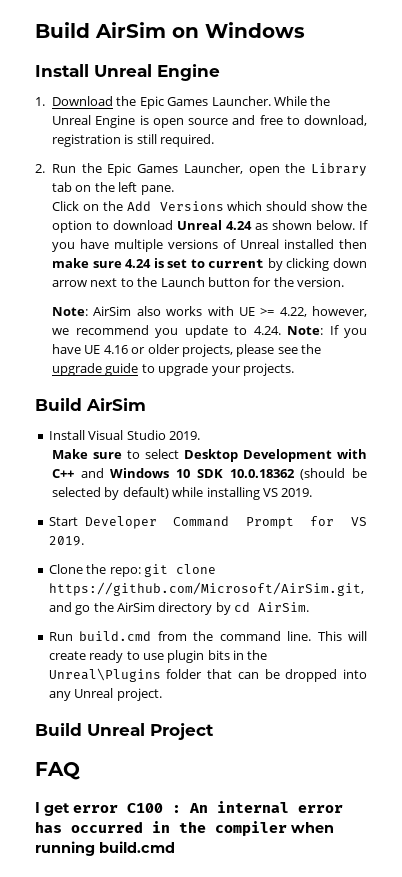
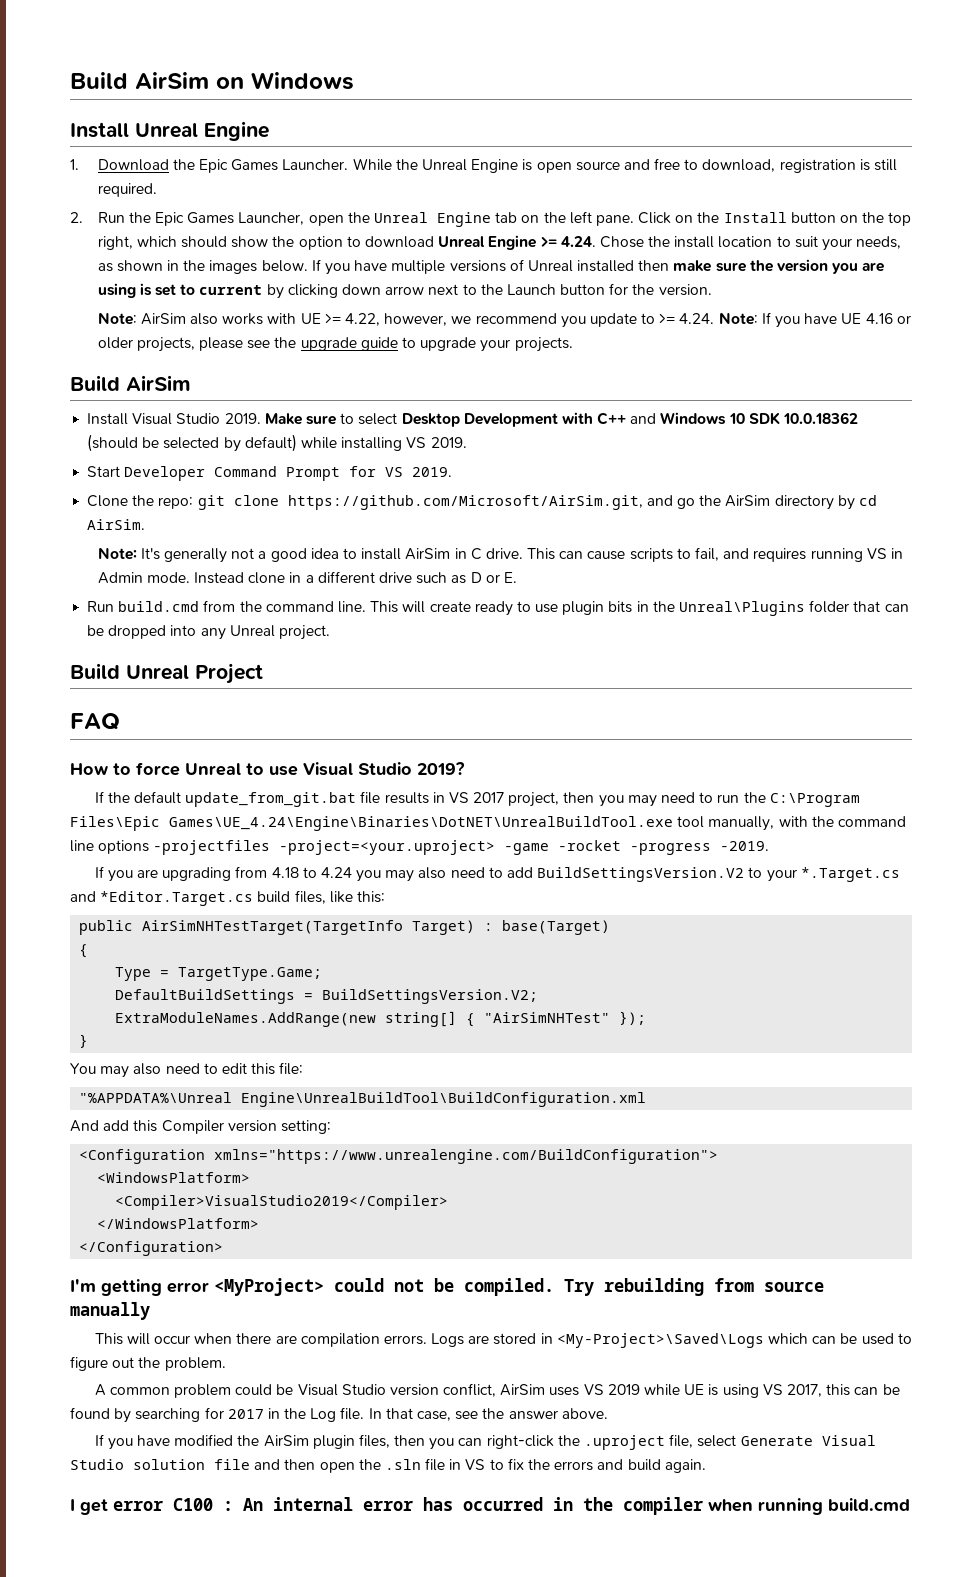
- 2. Run the Epic Games Launcher, open the Library tab on the left pane.
- Click on the Add Versions which should show the option to download Unreal 4.24 as shown below.
+ 2. Run the Epic Games Launcher, open the Unreal Engine tab on the left pane. Click on the Install button on the top right, which should show the option to download Unreal Engine >= 4.24. Chose the install location to suit your needs, as shown in the images below.
- If you have multiple versions of Unreal installed then make sure 4.24 is set to current by clicking down arrow next to the Launch button for the version.
+ If you have multiple versions of Unreal installed then make sure the version you are using is set to current by clicking down arrow next to the Launch button for the version.
- Note: AirSim also works with UE >= 4.22, however, we recommend you update to 4.24. Note: If you have UE 4.16 or older projects, please see the upgrade guide to upgrade your projects.
+ Note: AirSim also works with UE >= 4.22, however, we recommend you update to >= 4.24. Note: If you have UE 4.16 or older projects, please see the upgrade guide to upgrade your projects.
- Install Visual Studio 2019.
- Make sure to select Desktop Development with C++ and Windows 10 SDK 10.0.18362 (should be selected by default) while installing VS 2019.
+ Install Visual Studio 2019. Make sure to select Desktop Development with C++ and Windows 10 SDK 10.0.18362 (should be selected by default) while installing VS 2019.
+ Note: It's generally not a good idea to install AirSim in C drive. This can cause scripts to fail, and requires running VS in Admin mode. Instead clone in a different drive such as D or E.
+ How to force Unreal to use Visual Studio 2019?
+ If the default update_from_git.bat file results in VS 2017 project, then you may need to run the C:\Program Files\Epic Games\UE_4.24\Engine\Binaries\DotNET\UnrealBuildTool.exe tool manually, with the command line options -projectfiles -project=<your.uproject> -game -rocket -progress -2019.
+ If you are upgrading from 4.18 to 4.24 you may also need to add BuildSettingsVersion.V2 to your *.Target.cs and *Editor.Target.cs build files, like this:
+ public AirSimNHTestTarget(TargetInfo Target) : base(Target)
+ {
+ Type = TargetType.Game;
+ DefaultBuildSettings = BuildSettingsVersion.V2;
+ ExtraModuleNames.AddRange(new string[] { "AirSimNHTest" });
+ }
+ You may also need to edit this file:
+ "%APPDATA%\Unreal Engine\UnrealBuildTool\BuildConfiguration.xml
+ And add this Compiler version setting:
+ <Configuration xmlns="https://www.unrealengine.com/BuildConfiguration">
+ <WindowsPlatform>
+ <Compiler>VisualStudio2019</Compiler>
+ </WindowsPlatform>
+ </Configuration>
+ I'm getting error <MyProject> could not be compiled. Try rebuilding from source manually
+ This will occur when there are compilation errors. Logs are stored in <My-Project>\Saved\Logs which can be used to figure out the problem.
+ A common problem could be Visual Studio version conflict, AirSim uses VS 2019 while UE is using VS 2017, this can be found by searching for 2017 in the Log file. In that case, see the answer above.
+ If you have modified the AirSim plugin files, then you can right-click the .uproject file, select Generate Visual Studio solution file and then open the .sln file in VS to fix the errors and build again.

